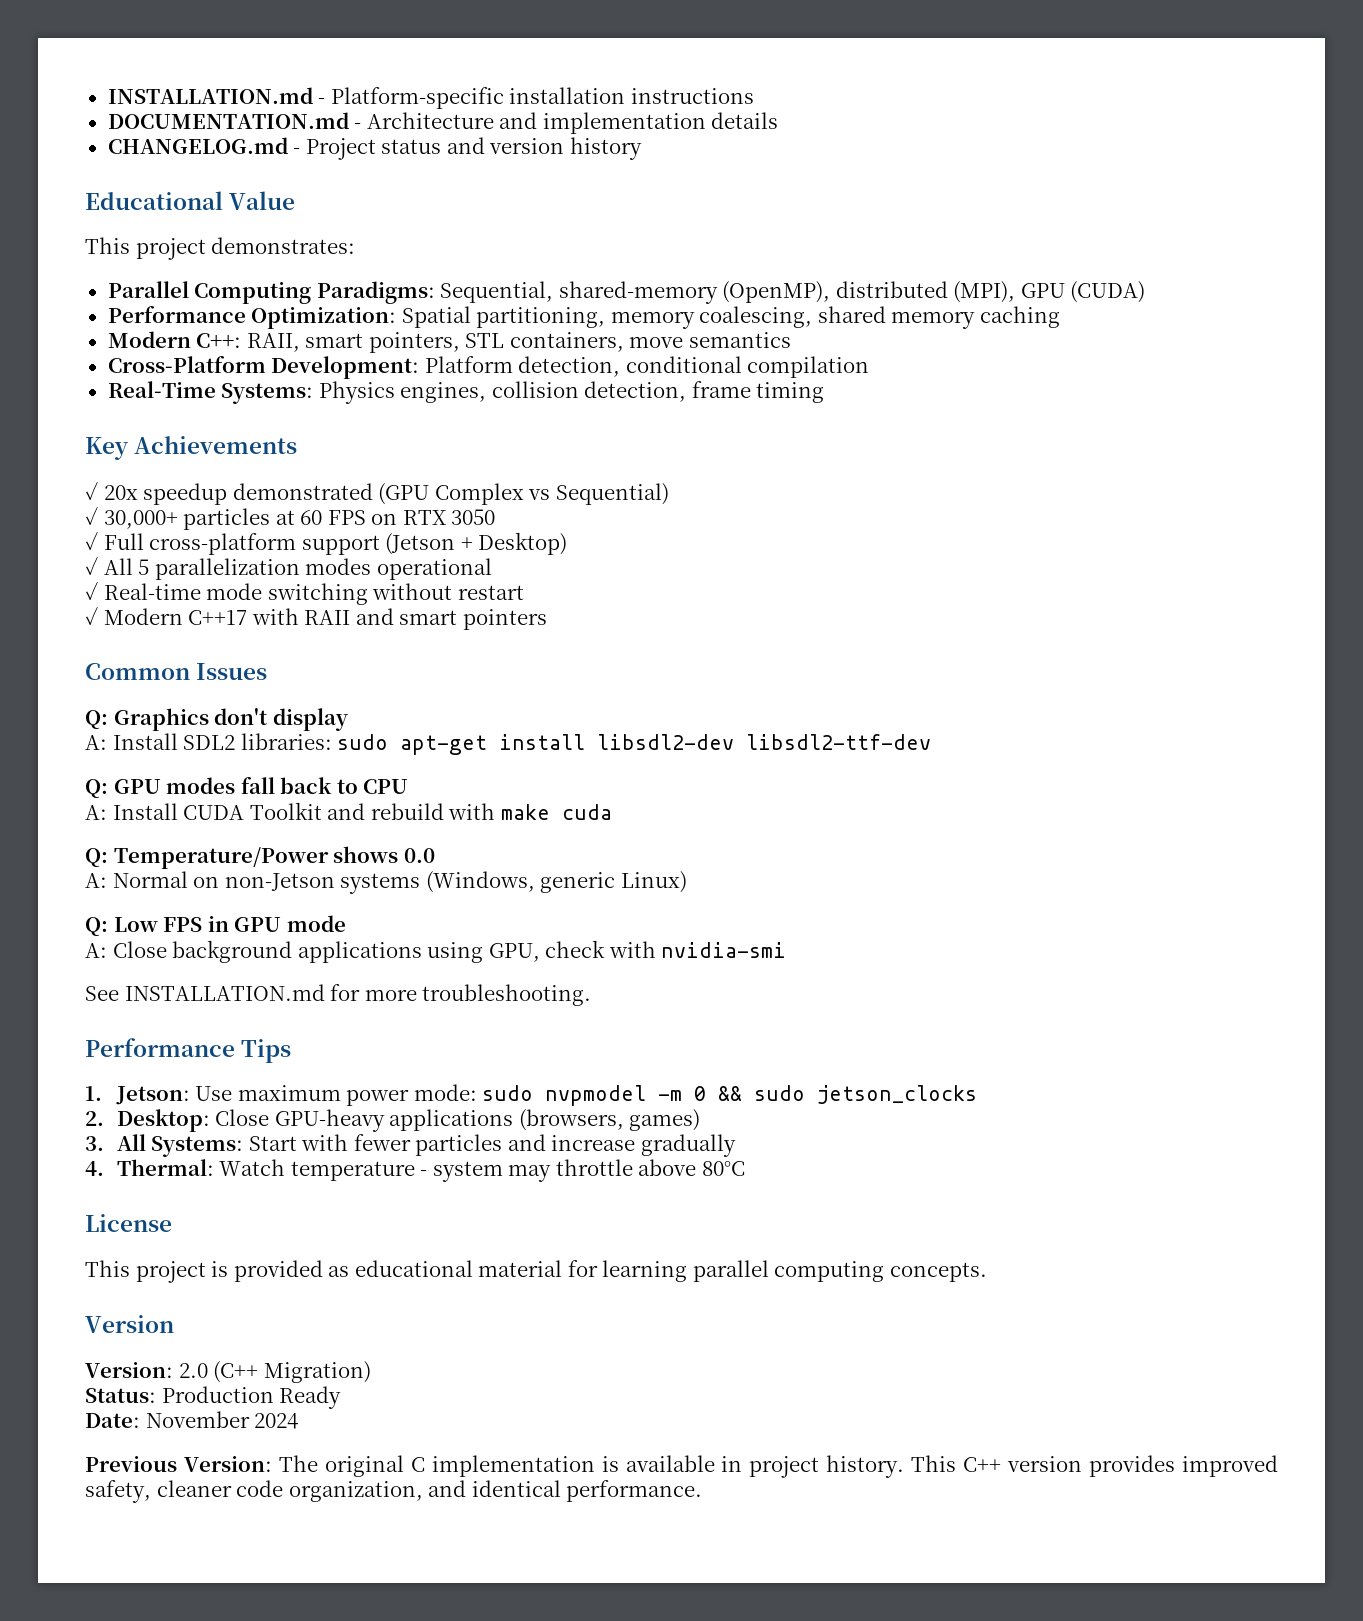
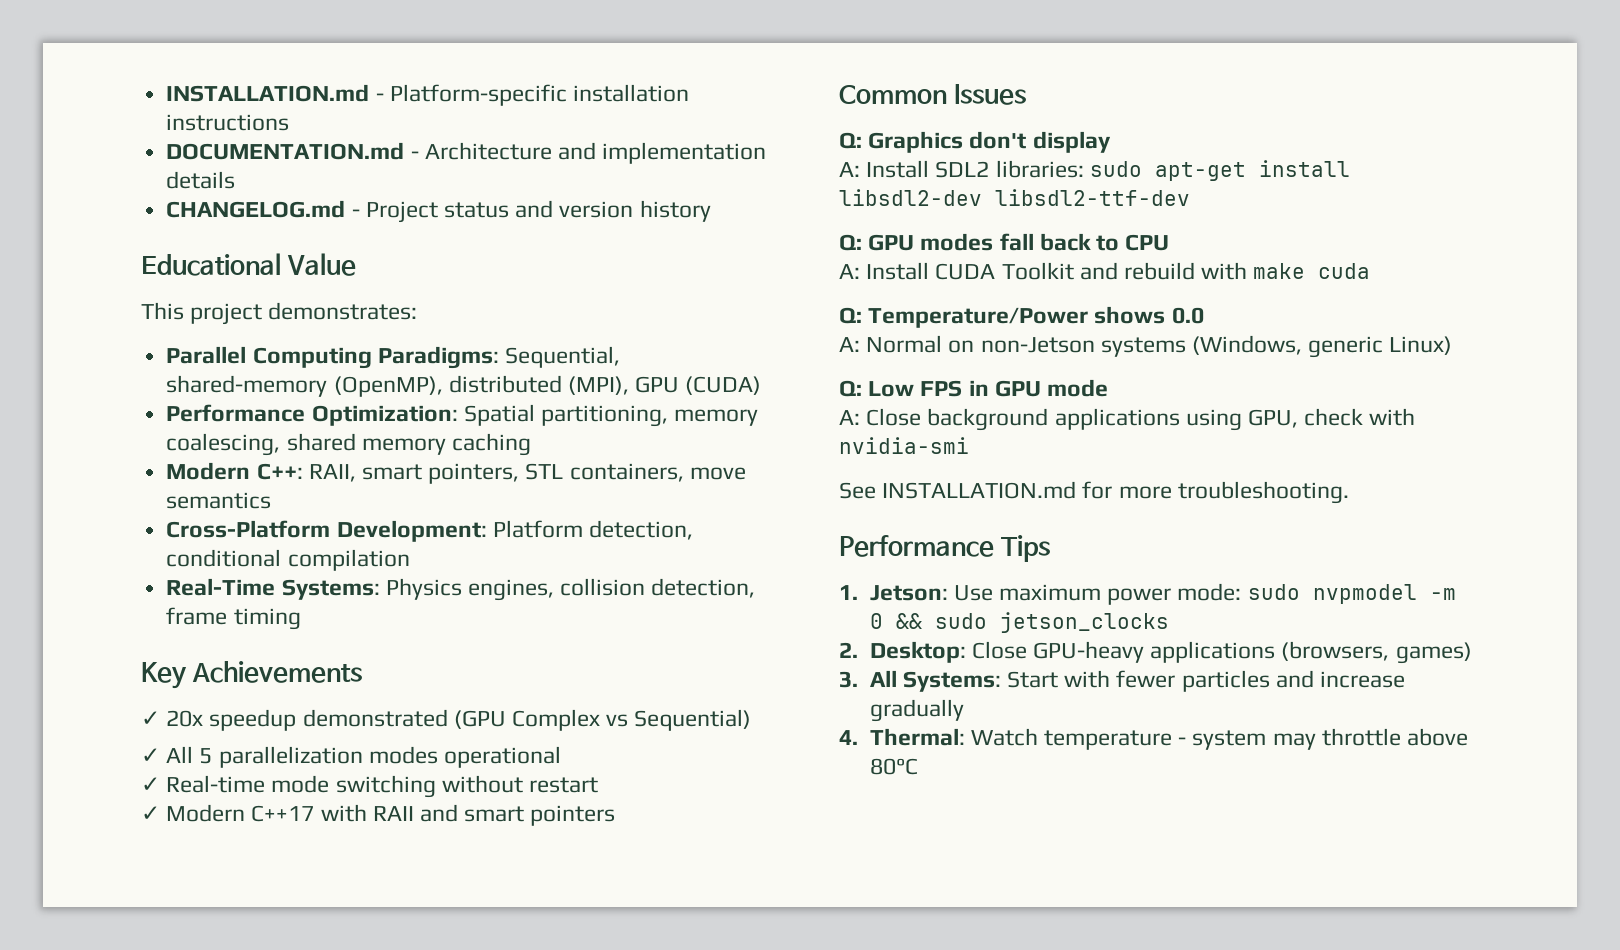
- ✓ 30,000+ particles at 60 FPS on RTX 3050
- ✓ Full cross-platform support (Jetson + Desktop)
- License
- This project is provided as educational material for learning parallel computing concepts.
- Version
- Version: 2.0 (C++ Migration)
- Status: Production Ready
- Date: November 2024
- Previous Version: The original C implementation is available in project history. This C++ version provides improved safety, cleaner code organization, and identical performance.

